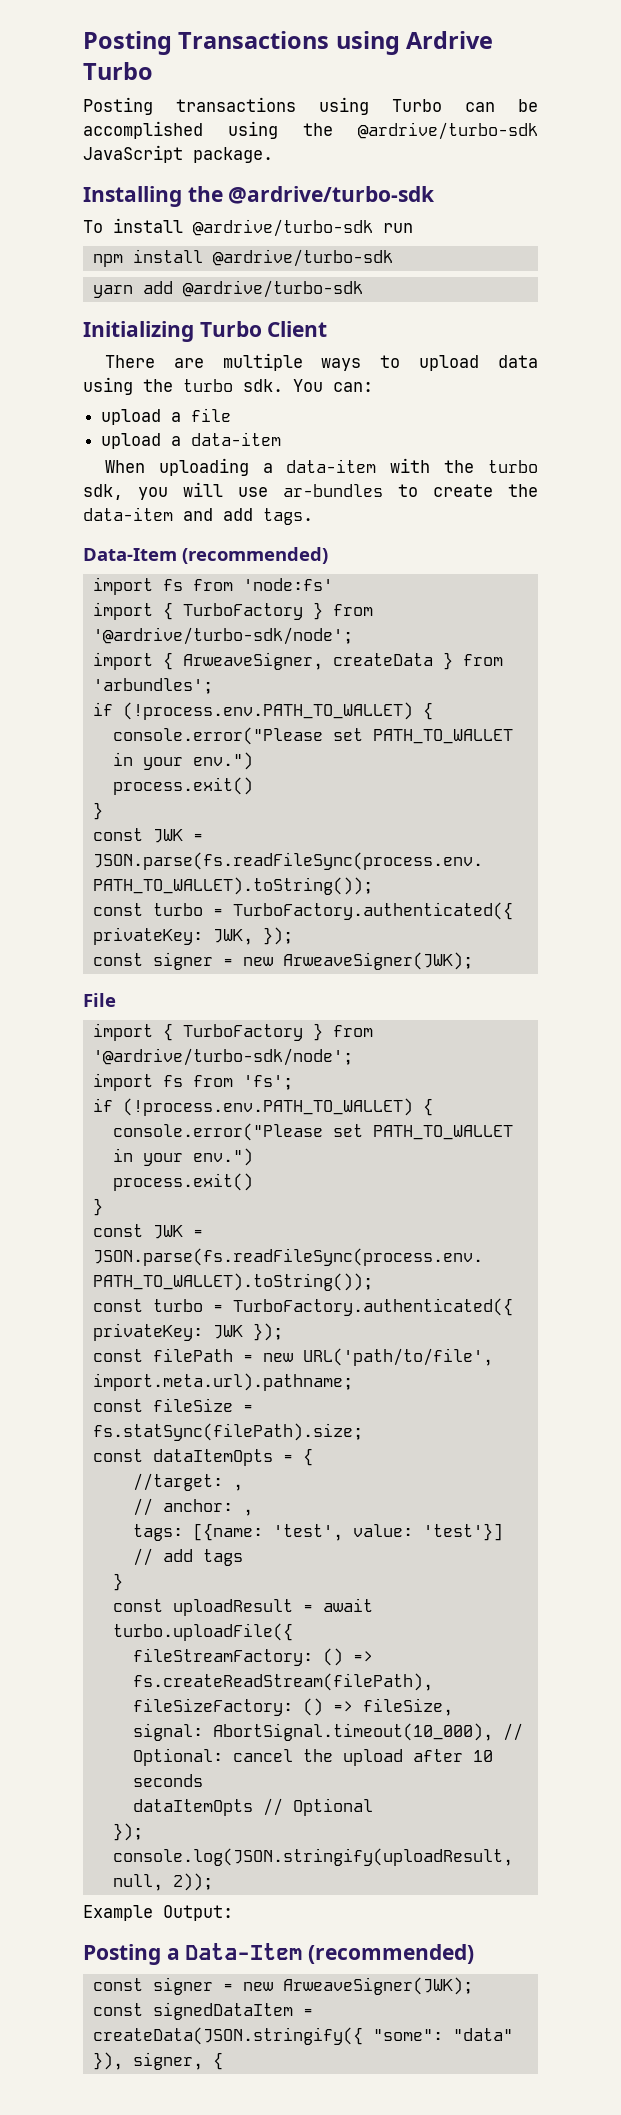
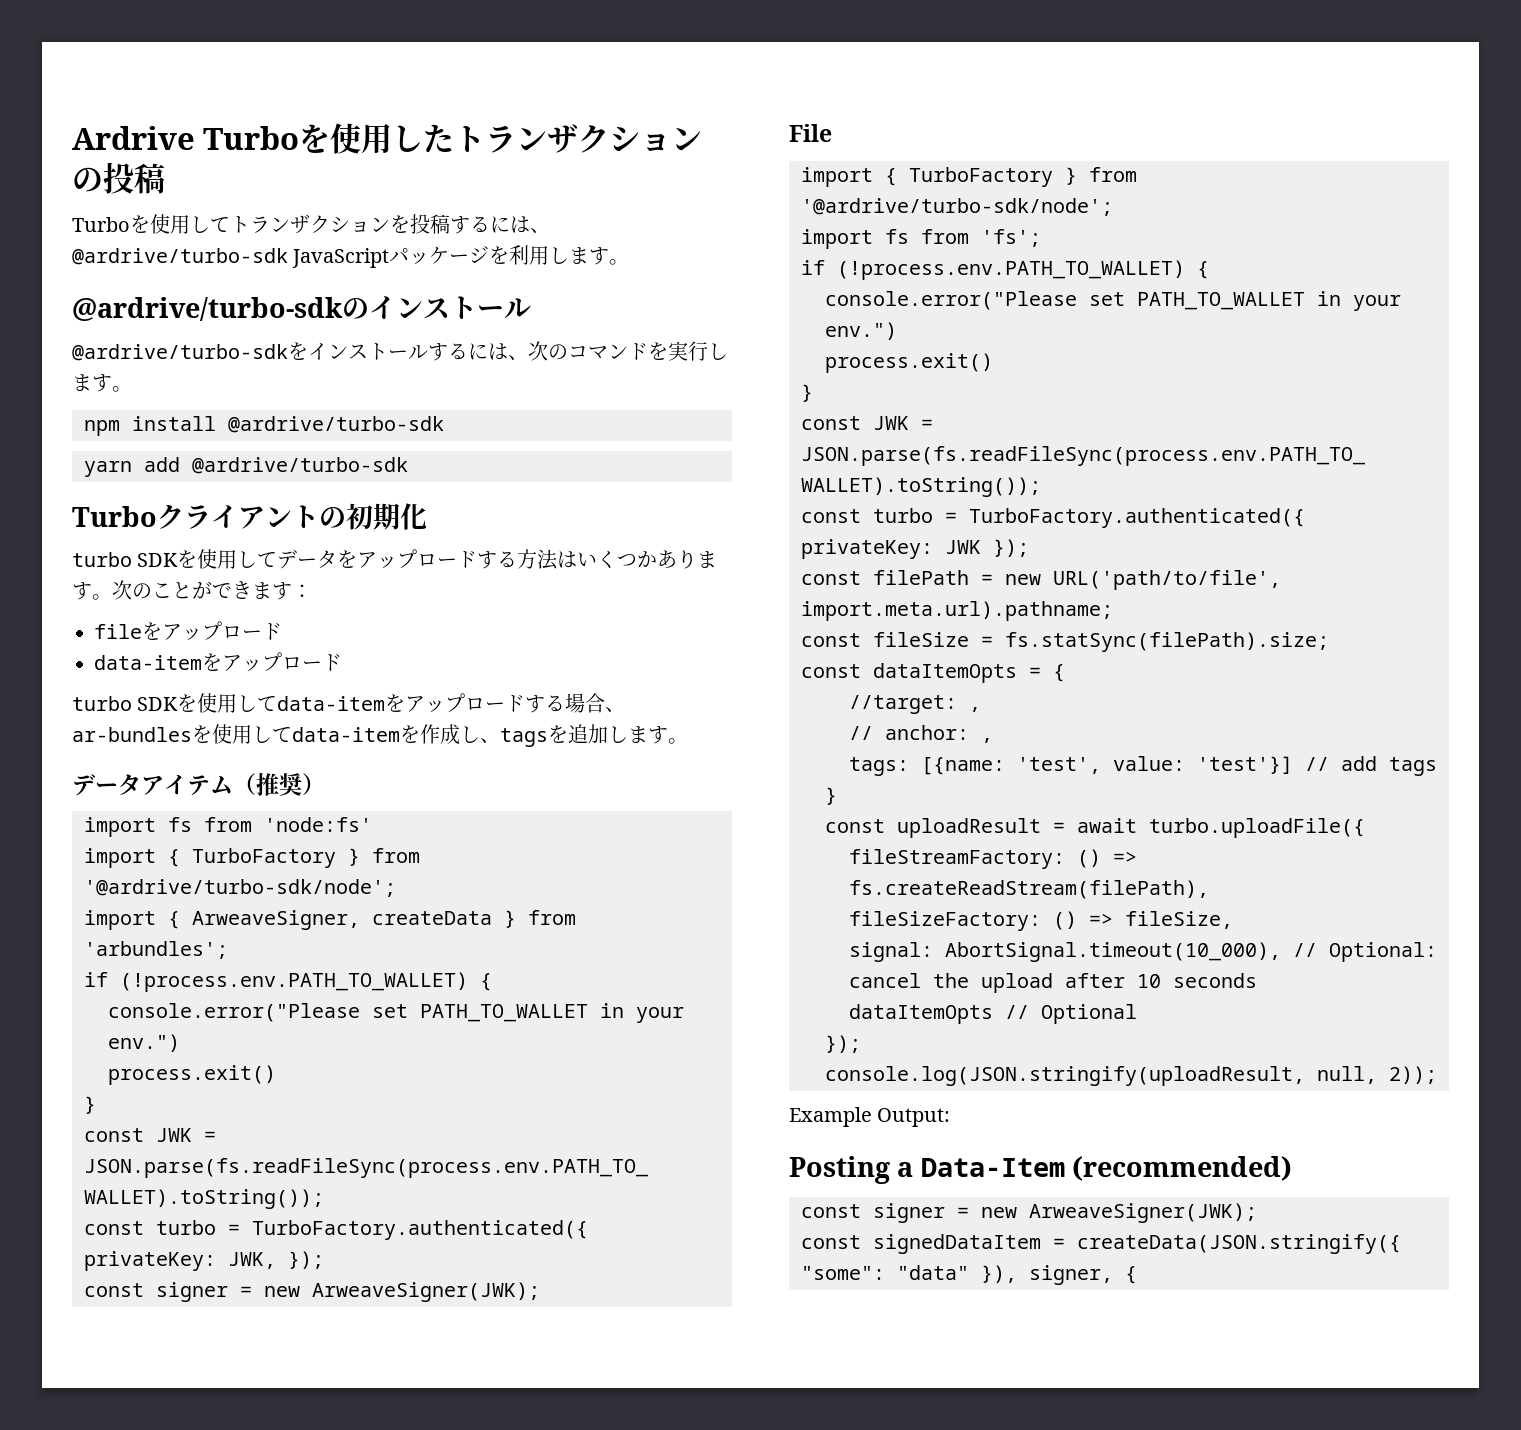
- Posting Transactions using Ardrive Turbo
- Posting transactions using Turbo can be accomplished using the @ardrive/turbo-sdk JavaScript package.
- Installing the @ardrive/turbo-sdk
- To install @ardrive/turbo-sdk run
+ Ardrive Turboを使用したトランザクションの投稿
+ Turboを使用してトランザクションを投稿するには、@ardrive/turbo-sdk JavaScriptパッケージを利用します。
+ @ardrive/turbo-sdkのインストール
+ @ardrive/turbo-sdkをインストールするには、次のコマンドを実行します。
- Initializing Turbo Client
- There are multiple ways to upload data using the turbo sdk. You can:
- upload a file
- upload a data-item
- When uploading a data-item with the turbo sdk, you will use ar-bundles to create the data-item and add tags.
- Data-Item (recommended)
+ Turboクライアントの初期化
+ turbo SDKを使用してデータをアップロードする方法はいくつかあります。次のことができます：
+ fileをアップロード
+ data-itemをアップロード
+ turbo SDKを使用してdata-itemをアップロードする場合、ar-bundlesを使用してdata-itemを作成し、tagsを追加します。
+ データアイテム（推奨）

